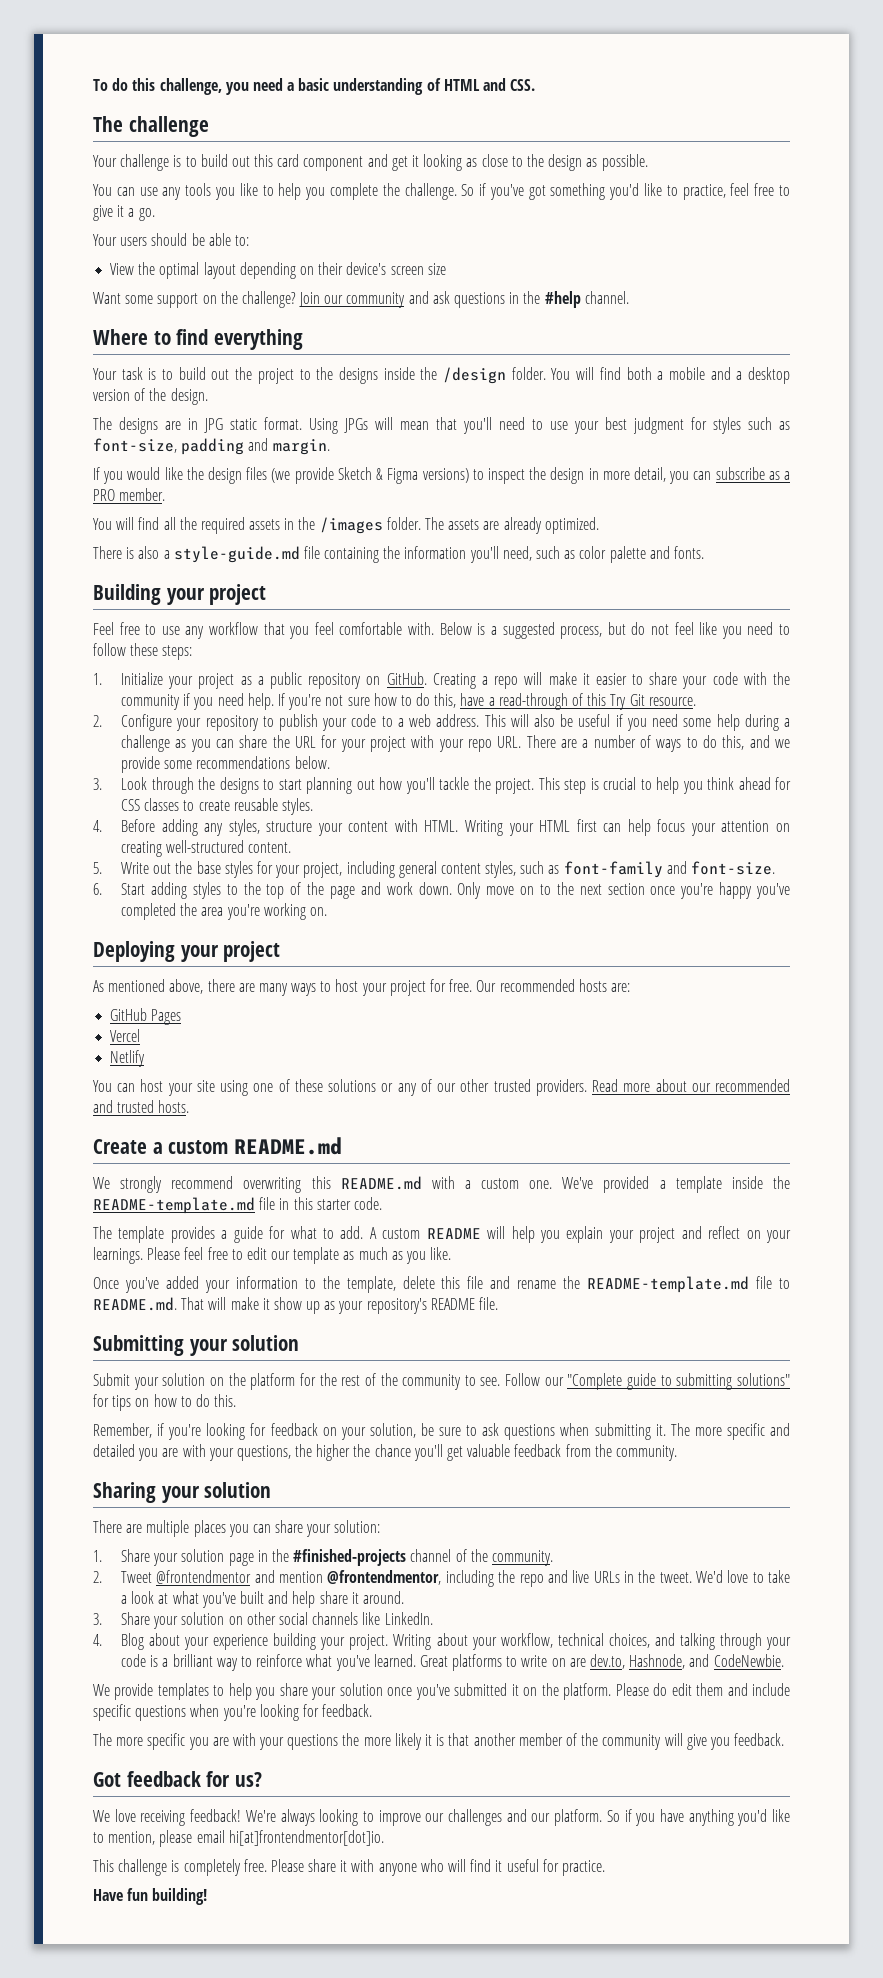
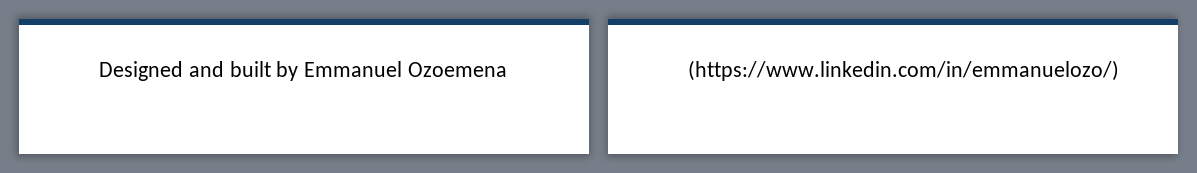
- To do this challenge, you need a basic understanding of HTML and CSS.
- The challenge
- Your challenge is to build out this card component and get it looking as close to the design as possible.
- You can use any tools you like to help you complete the challenge. So if you've got something you'd like to practice, feel free to give it a go.
- Your users should be able to:
- View the optimal layout depending on their device's screen size
- Want some support on the challenge? Join our community and ask questions in the #help channel.
- Where to find everything
- Your task is to build out the project to the designs inside the /design folder. You will find both a mobile and a desktop version of the design.
- The designs are in JPG static format. Using JPGs will mean that you'll need to use your best judgment for styles such as font-size, padding and margin.
- If you would like the design files (we provide Sketch & Figma versions) to inspect the design in more detail, you can subscribe as a PRO member.
- You will find all the required assets in the /images folder. The assets are already optimized.
- There is also a style-guide.md file containing the information you'll need, such as color palette and fonts.
- Building your project
- Feel free to use any workflow that you feel comfortable with. Below is a suggested process, but do not feel like you need to follow these steps:
- 1. Initialize your project as a public repository on GitHub. Creating a repo will make it easier to share your code with the community if you need help. If you're not sure how to do this, have a read-through of this Try Git resource.
- 2. Configure your repository to publish your code to a web address. This will also be useful if you need some help during a challenge as you can share the URL for your project with your repo URL. There are a number of ways to do this, and we provide some recommendations below.
- 3. Look through the designs to start planning out how you'll tackle the project. This step is crucial to help you think ahead for CSS classes to create reusable styles.
- 4. Before adding any styles, structure your content with HTML. Writing your HTML first can help focus your attention on creating well-structured content.
- 5. Write out the base styles for your project, including general content styles, such as font-family and font-size.
- 6. Start adding styles to the top of the page and work down. Only move on to the next section once you're happy you've completed the area you're working on.
- Deploying your project
- As mentioned above, there are many ways to host your project for free. Our recommended hosts are:
- GitHub Pages
- Vercel
- Netlify
- You can host your site using one of these solutions or any of our other trusted providers. Read more about our recommended and trusted hosts.
- Create a custom README.md
- We strongly recommend overwriting this README.md with a custom one. We've provided a template inside the README-template.md file in this starter code.
- The template provides a guide for what to add. A custom README will help you explain your project and reflect on your learnings. Please feel free to edit our template as much as you like.
- Once you've added your information to the template, delete this file and rename the README-template.md file to README.md. That will make it show up as your repository's README file.
- Submitting your solution
- Submit your solution on the platform for the rest of the community to see. Follow our "Complete guide to submitting solutions" for tips on how to do this.
- Remember, if you're looking for feedback on your solution, be sure to ask questions when submitting it. The more specific and detailed you are with your questions, the higher the chance you'll get valuable feedback from the community.
- Sharing your solution
- There are multiple places you can share your solution:
- 1. Share your solution page in the #finished-projects channel of the community.
- 2. Tweet @frontendmentor and mention @frontendmentor, including the repo and live URLs in the tweet. We'd love to take a look at what you've built and help share it around.
- 3. Share your solution on other social channels like LinkedIn.
- 4. Blog about your experience building your project. Writing about your workflow, technical choices, and talking through your code is a brilliant way to reinforce what you've learned. Great platforms to write on are dev.to, Hashnode, and CodeNewbie.
- We provide templates to help you share your solution once you've submitted it on the platform. Please do edit them and include specific questions when you're looking for feedback.
- The more specific you are with your questions the more likely it is that another member of the community will give you feedback.
- Got feedback for us?
- We love receiving feedback! We're always looking to improve our challenges and our platform. So if you have anything you'd like to mention, please email hi[at]frontendmentor[dot]io.
- This challenge is completely free. Please share it with anyone who will find it useful for practice.
- Have fun building!
+ Designed and built by Emmanuel Ozoemena (https://www.linkedin.com/in/emmanuelozo/)

